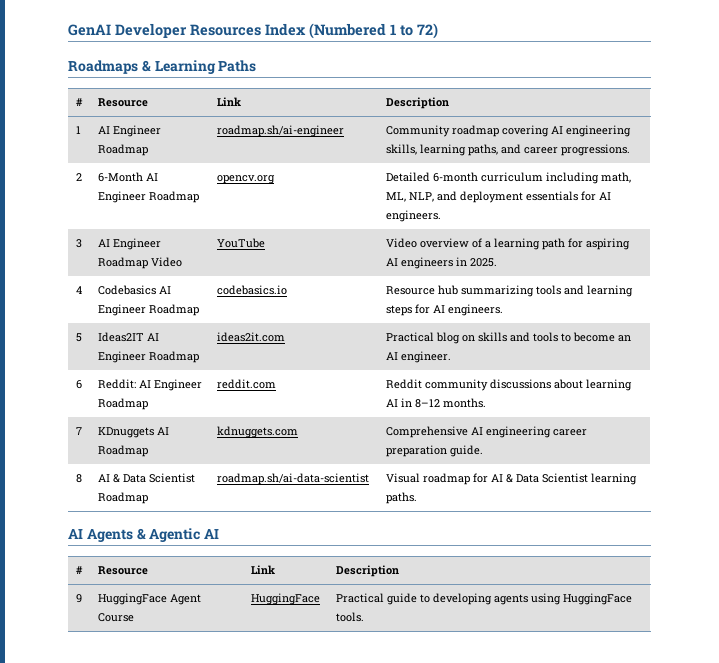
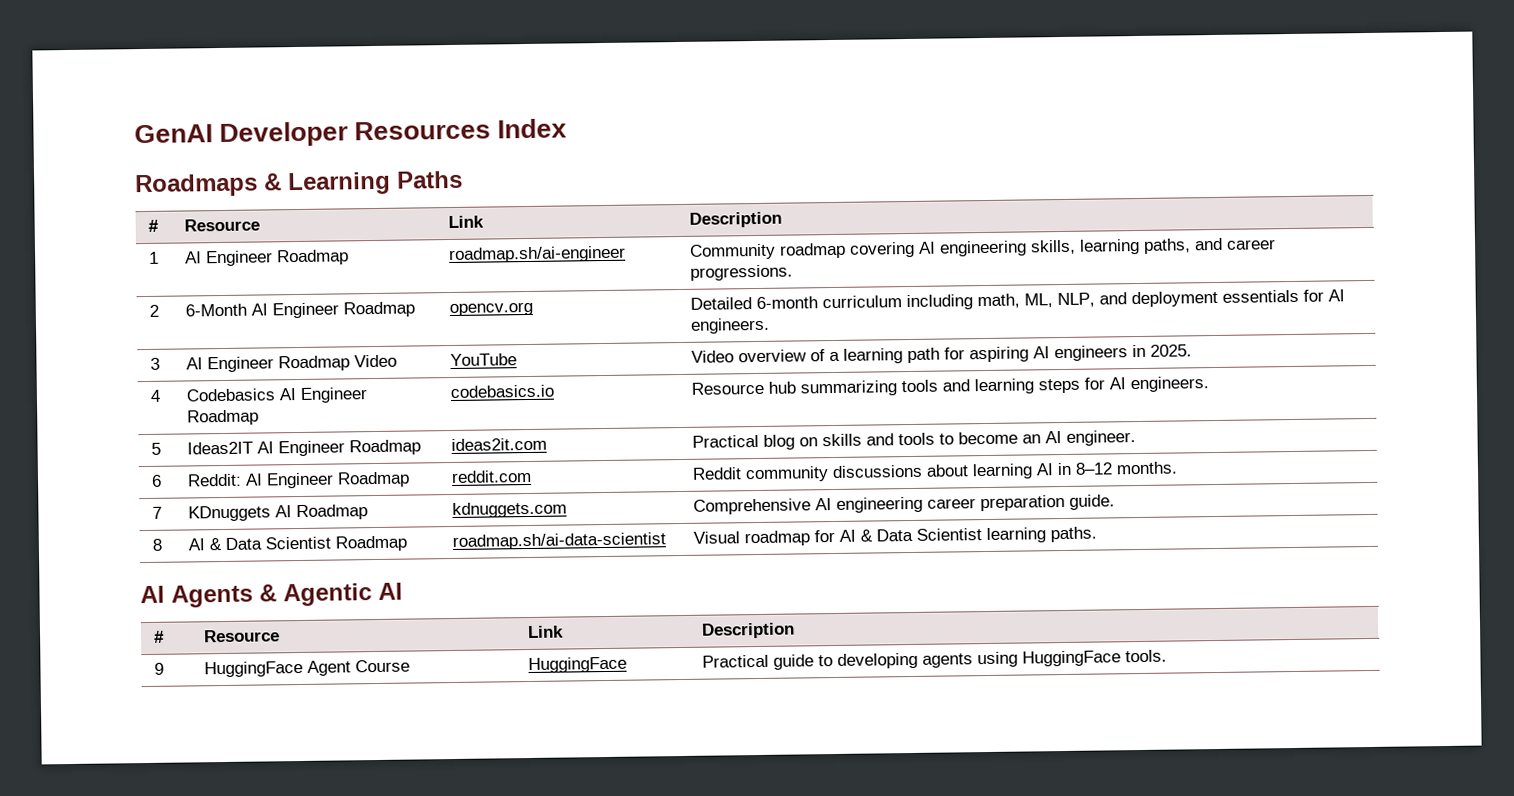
- GenAI Developer Resources Index (Numbered 1 to 72)
+ GenAI Developer Resources Index

